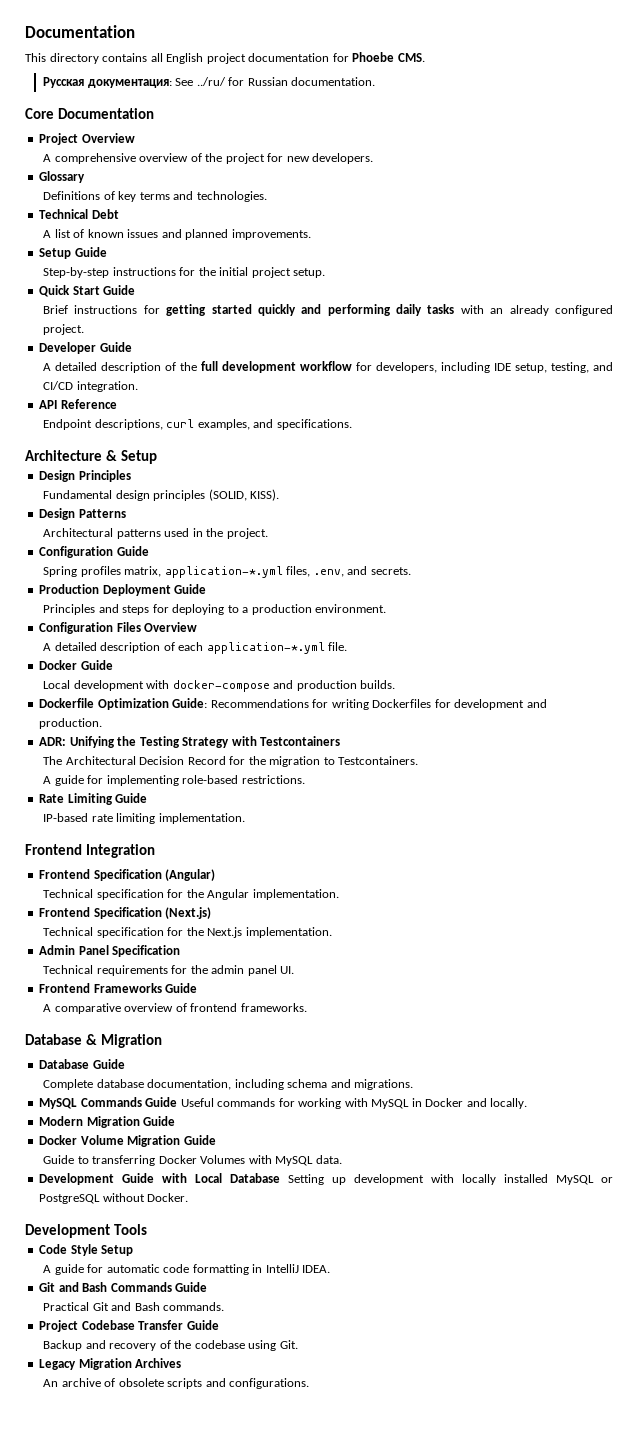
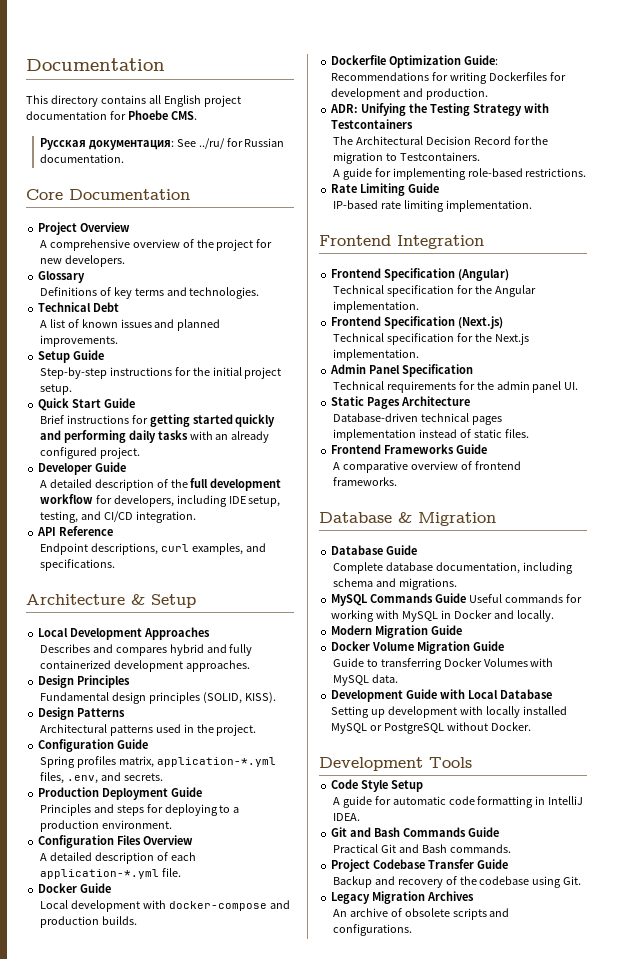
+ Local Development Approaches
+ Describes and compares hybrid and fully containerized development approaches.
+ Static Pages Architecture
+ Database-driven technical pages implementation instead of static files.

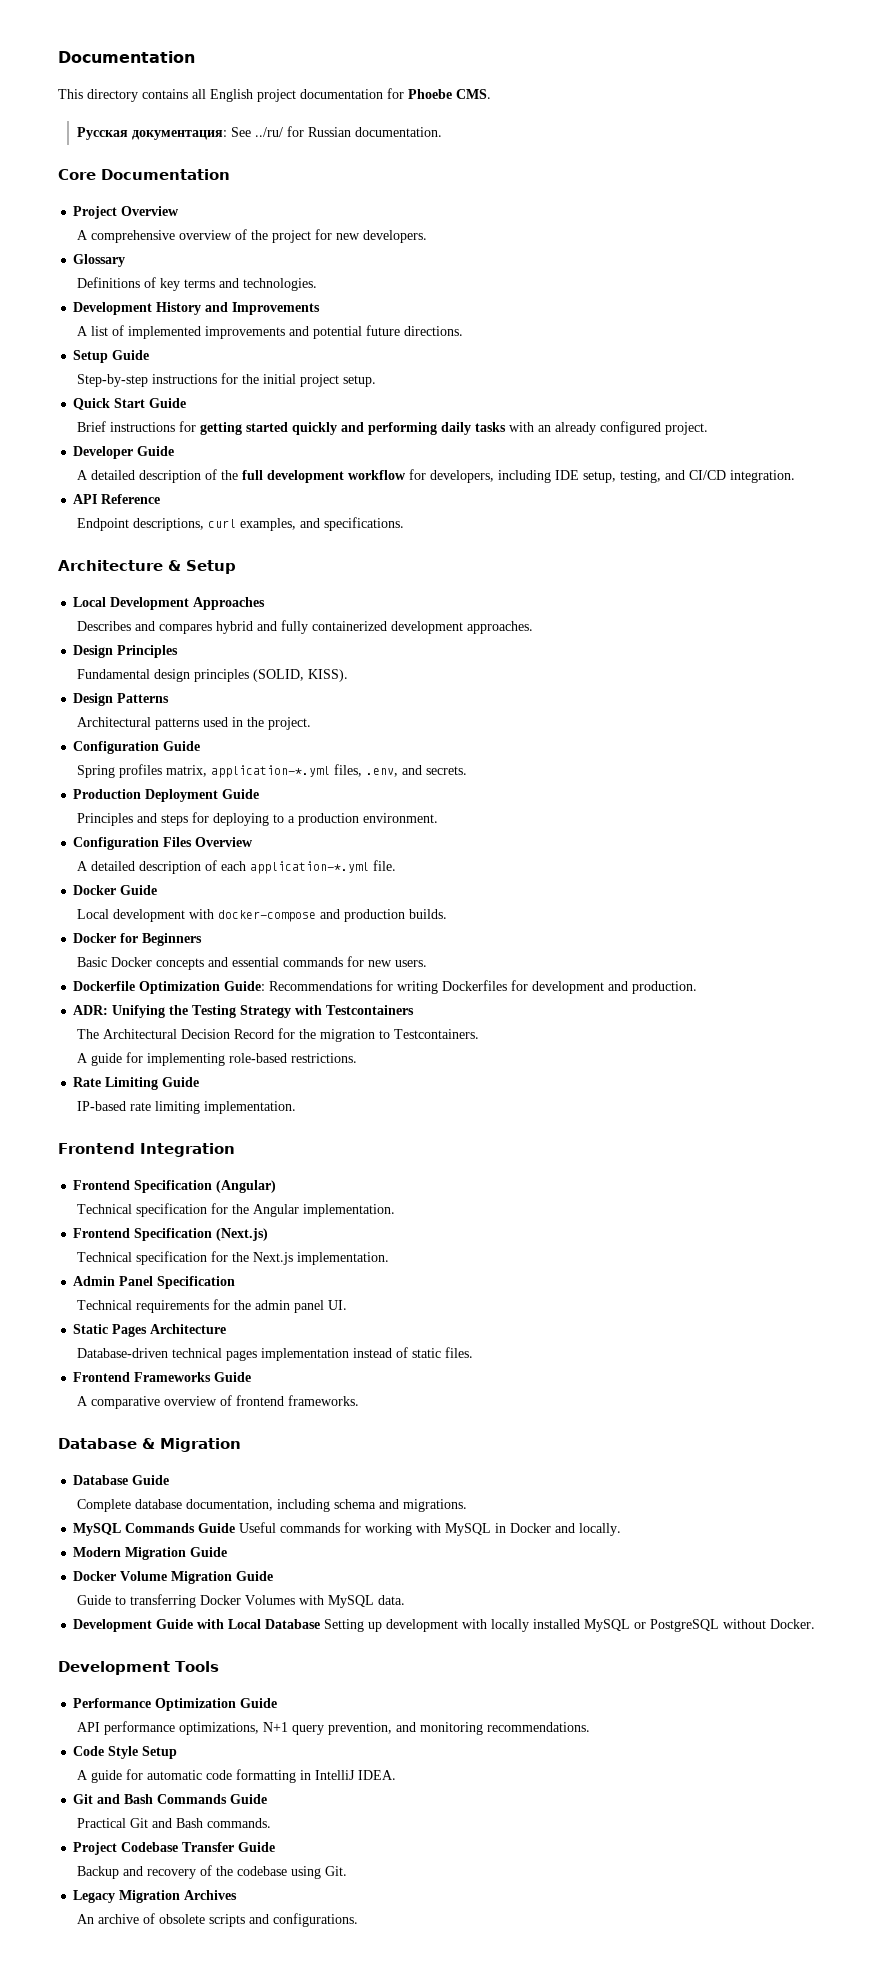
- Technical Debt
+ Development History and Improvements
- A list of known issues and planned improvements.
+ A list of implemented improvements and potential future directions.
+ Docker for Beginners
+ Basic Docker concepts and essential commands for new users.
+ Performance Optimization Guide
+ API performance optimizations, N+1 query prevention, and monitoring recommendations.

